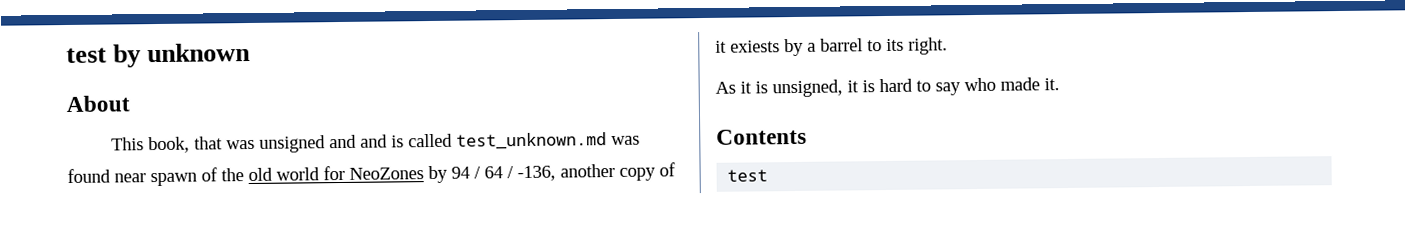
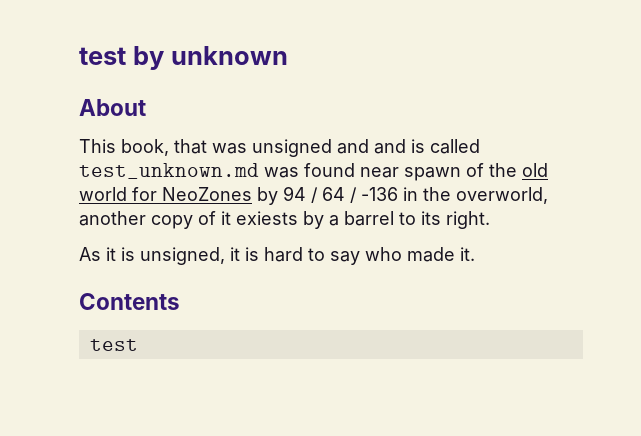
- This book, that was unsigned and and is called test_unknown.md was found near spawn of the old world for NeoZones by 94 / 64 / -136, another copy of it exiests by a barrel to its right.
+ This book, that was unsigned and and is called test_unknown.md was found near spawn of the old world for NeoZones by 94 / 64 / -136 in the overworld, another copy of it exiests by a barrel to its right.

